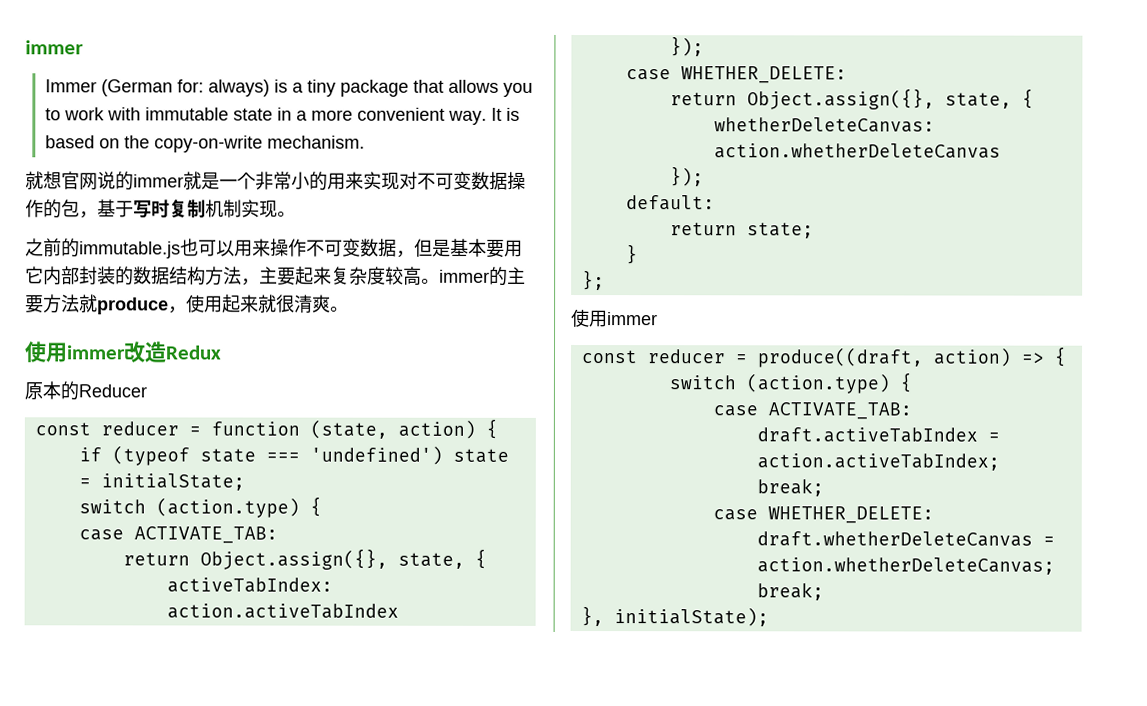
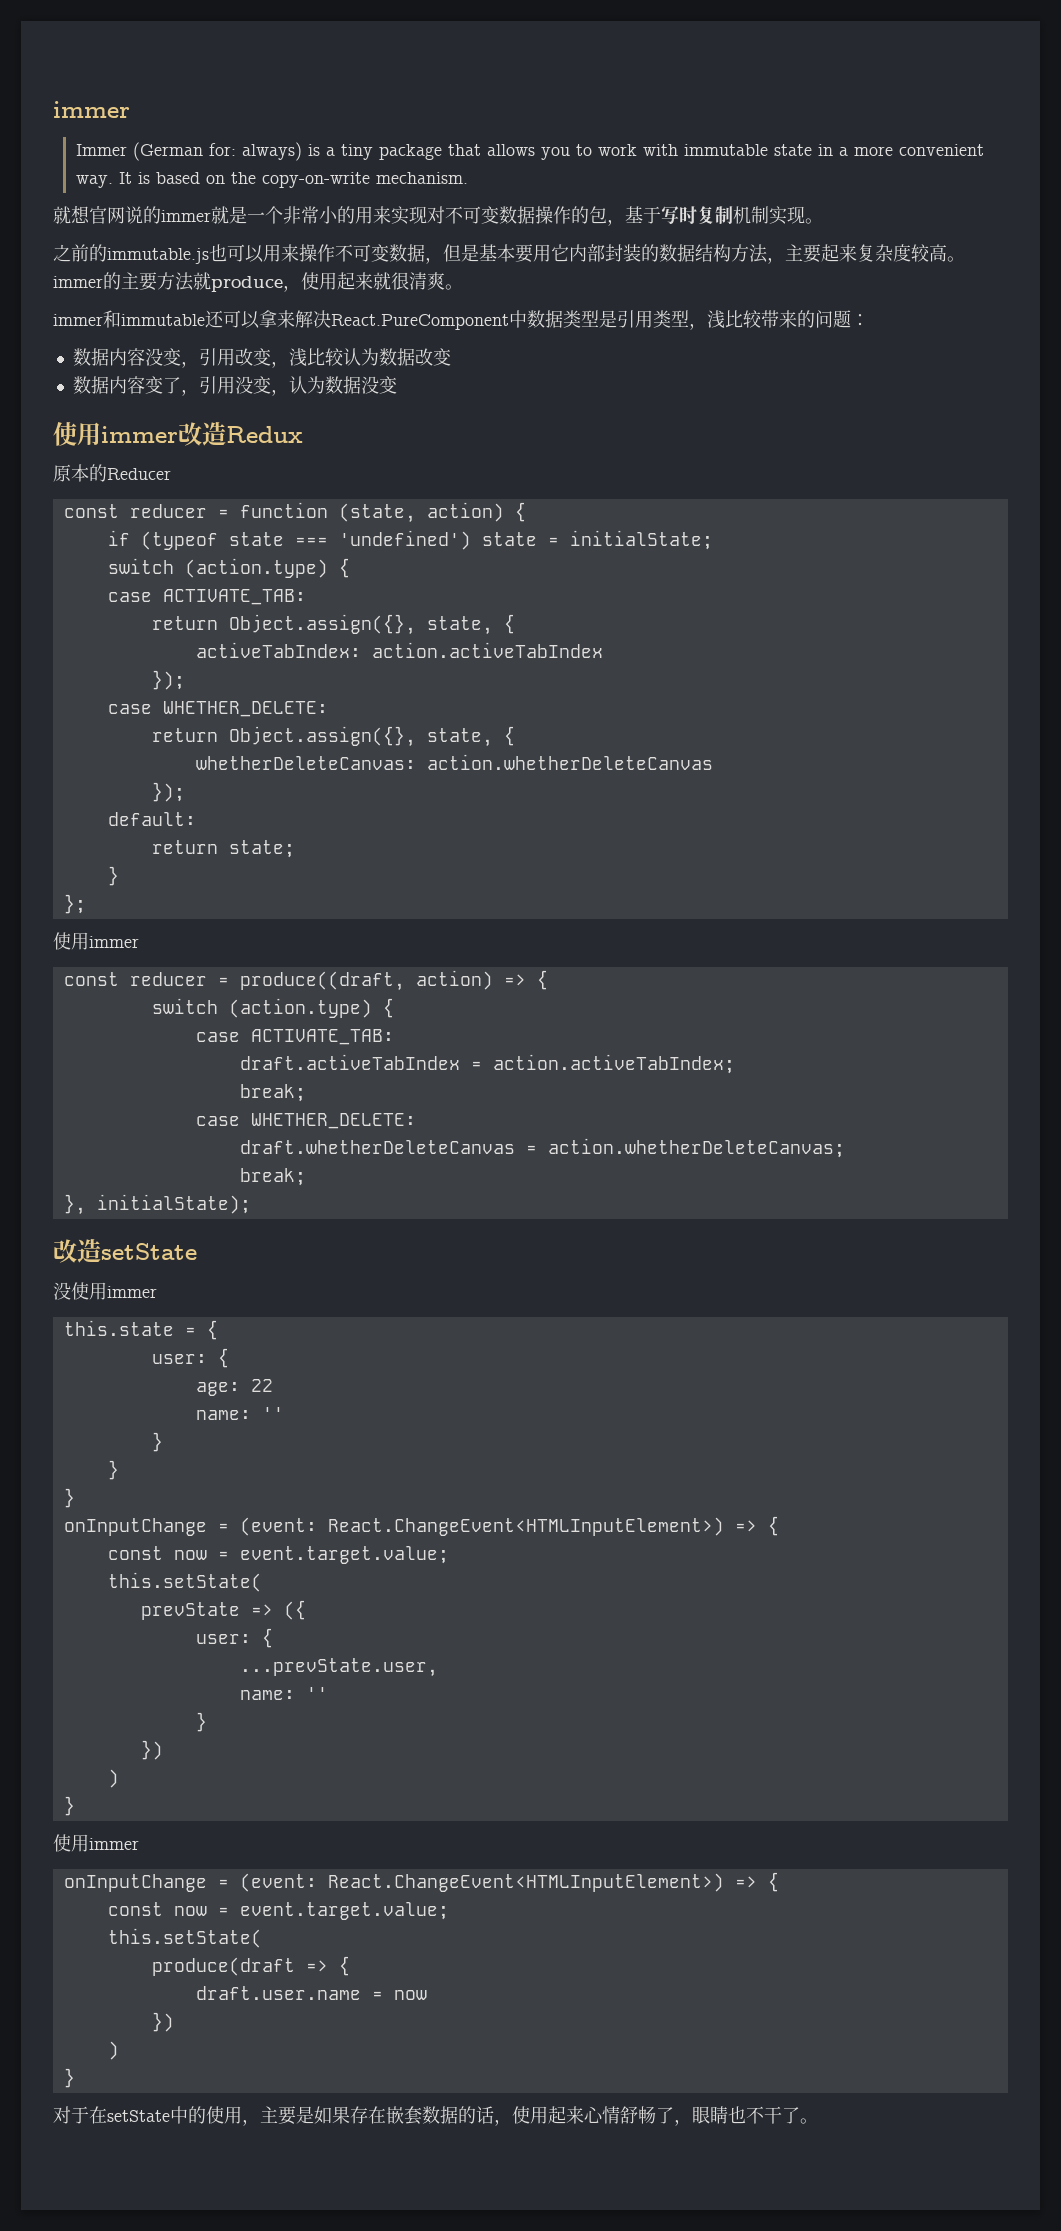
+ immer和immutable还可以拿来解决React.PureComponent中数据类型是引用类型，浅比较带来的问题：
+ 数据内容没变，引用改变，浅比较认为数据改变
+ 数据内容变了，引用没变，认为数据没变
+ 改造setState
+ 没使用immer
+ this.state = {
+ user: {
+ age: 22
+ name: ''
+ }
+ }
+ }
+ onInputChange = (event: React.ChangeEvent<HTMLInputElement>) => {
+ const now = event.target.value;
+ this.setState(
+ prevState => ({
+ user: {
+ ...prevState.user,
+ name: ''
+ }
+ })
+ )
+ }
+ 使用immer
+ onInputChange = (event: React.ChangeEvent<HTMLInputElement>) => {
+ const now = event.target.value;
+ this.setState(
+ produce(draft => {
+ draft.user.name = now
+ })
+ )
+ }
+ 对于在setState中的使用，主要是如果存在嵌套数据的话，使用起来心情舒畅了，眼睛也不干了。

